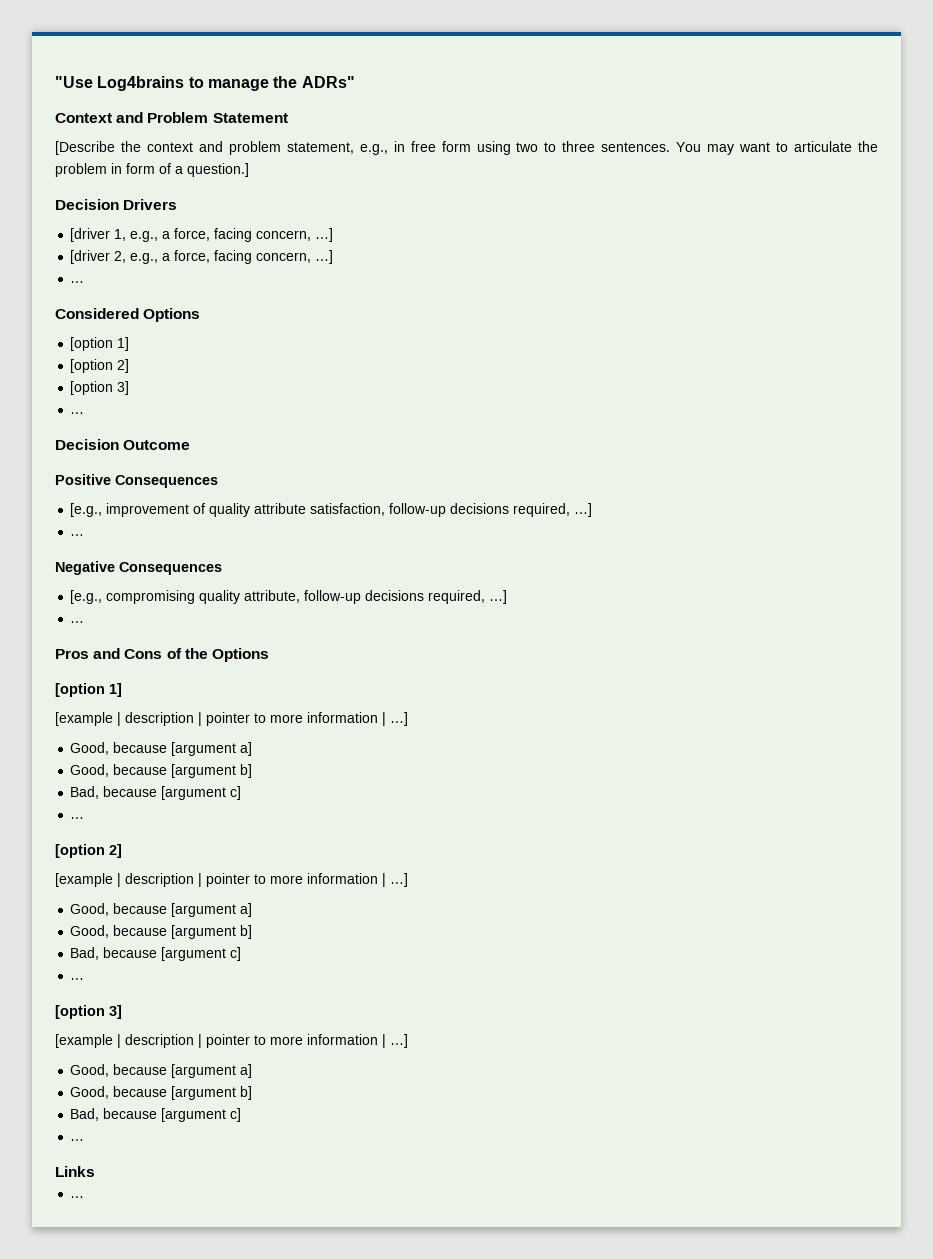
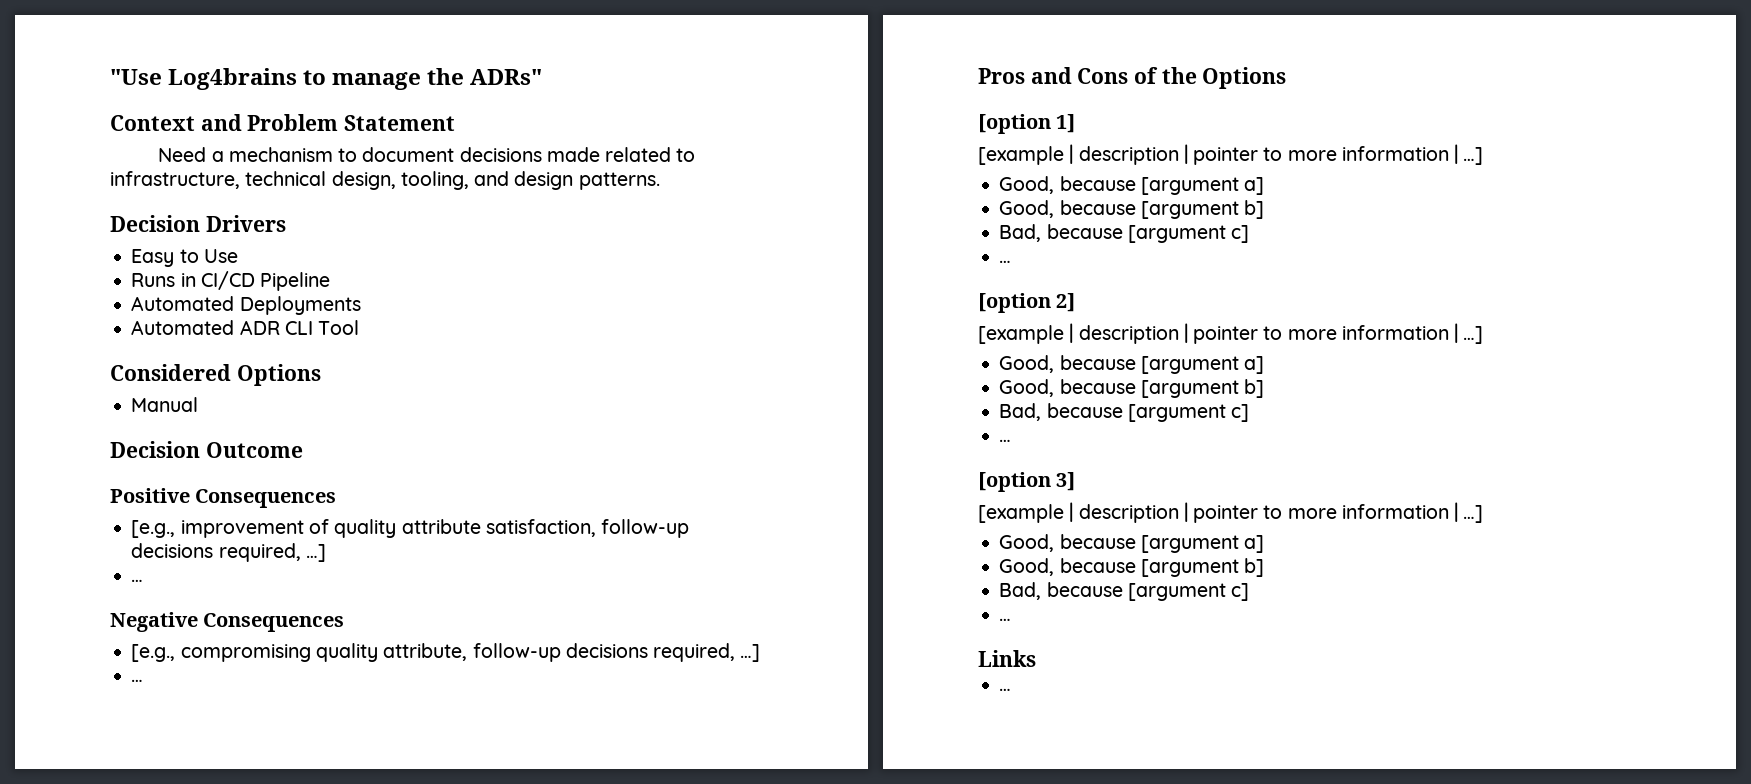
- [Describe the context and problem statement, e.g., in free form using two to three sentences. You may want to articulate the problem in form of a question.]
+ Need a mechanism to document decisions made related to infrastructure, technical design, tooling, and design patterns.
  Decision Drivers
- [driver 1, e.g., a force, facing concern, …]
- [driver 2, e.g., a force, facing concern, …]
- …
+ Easy to Use
+ Runs in CI/CD Pipeline
+ Automated Deployments
+ Automated ADR CLI Tool
  Considered Options
- [option 1]
- [option 2]
- [option 3]
- …
+ Manual

